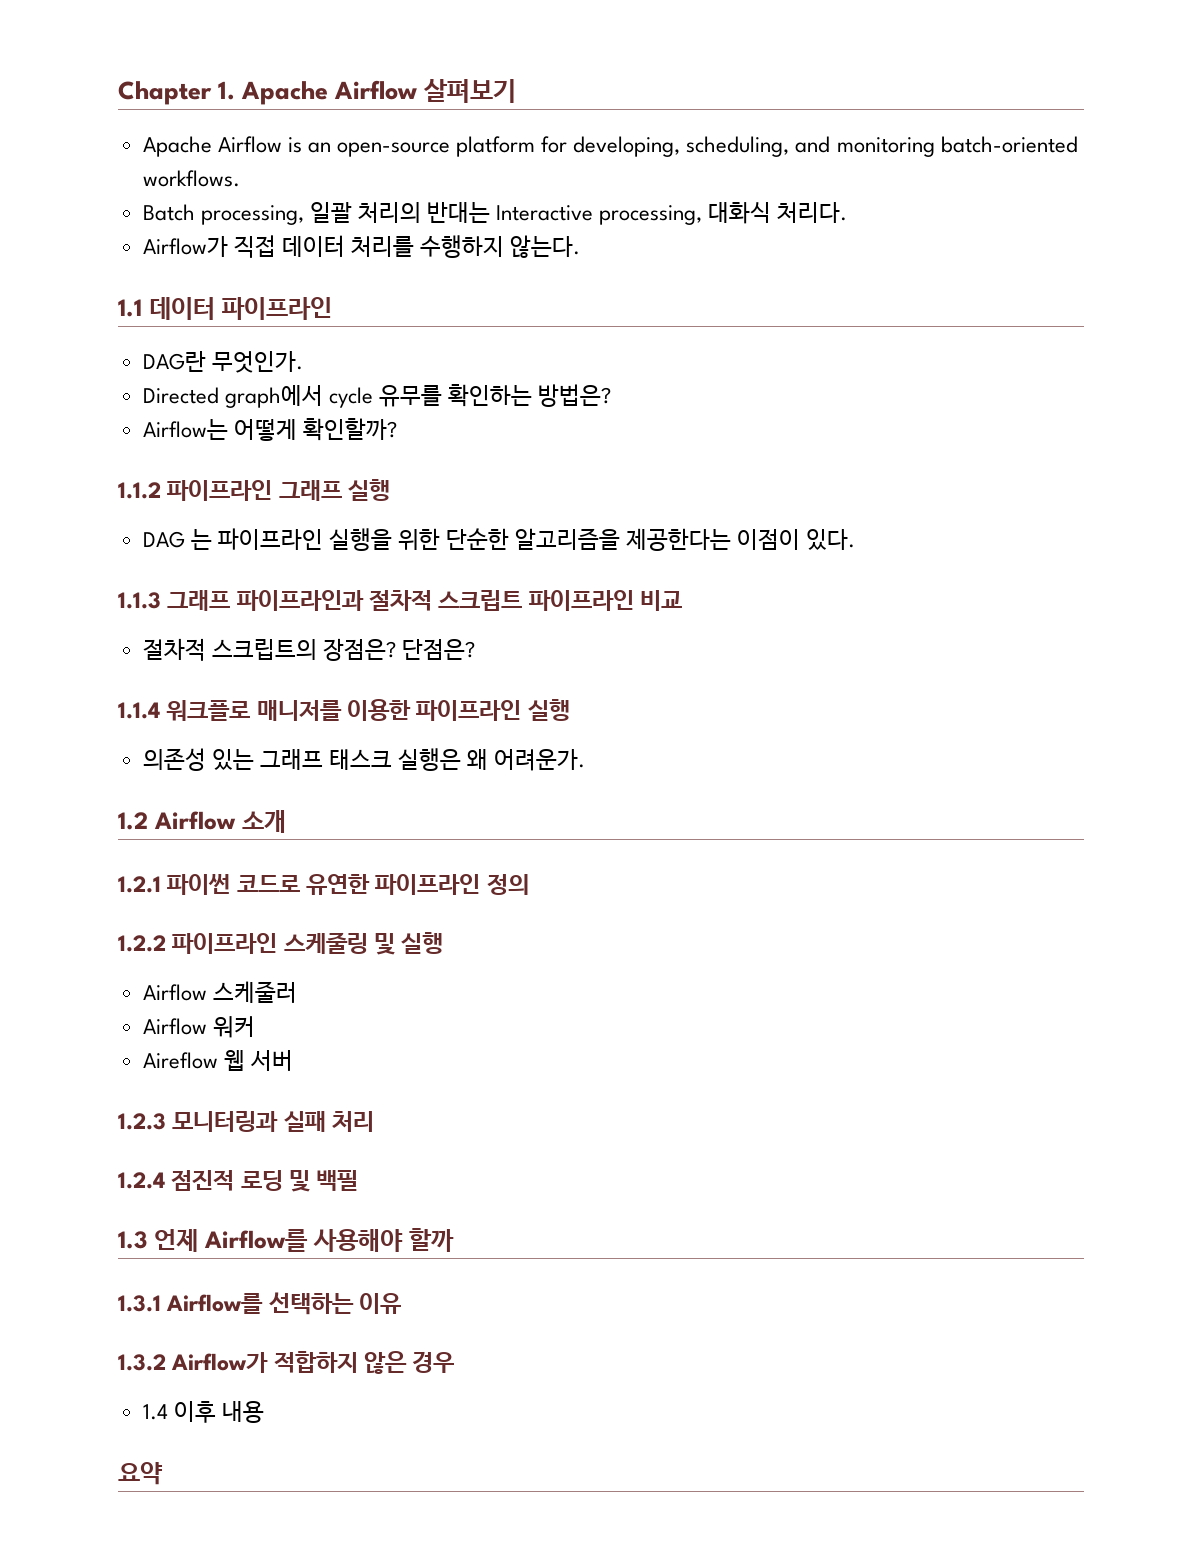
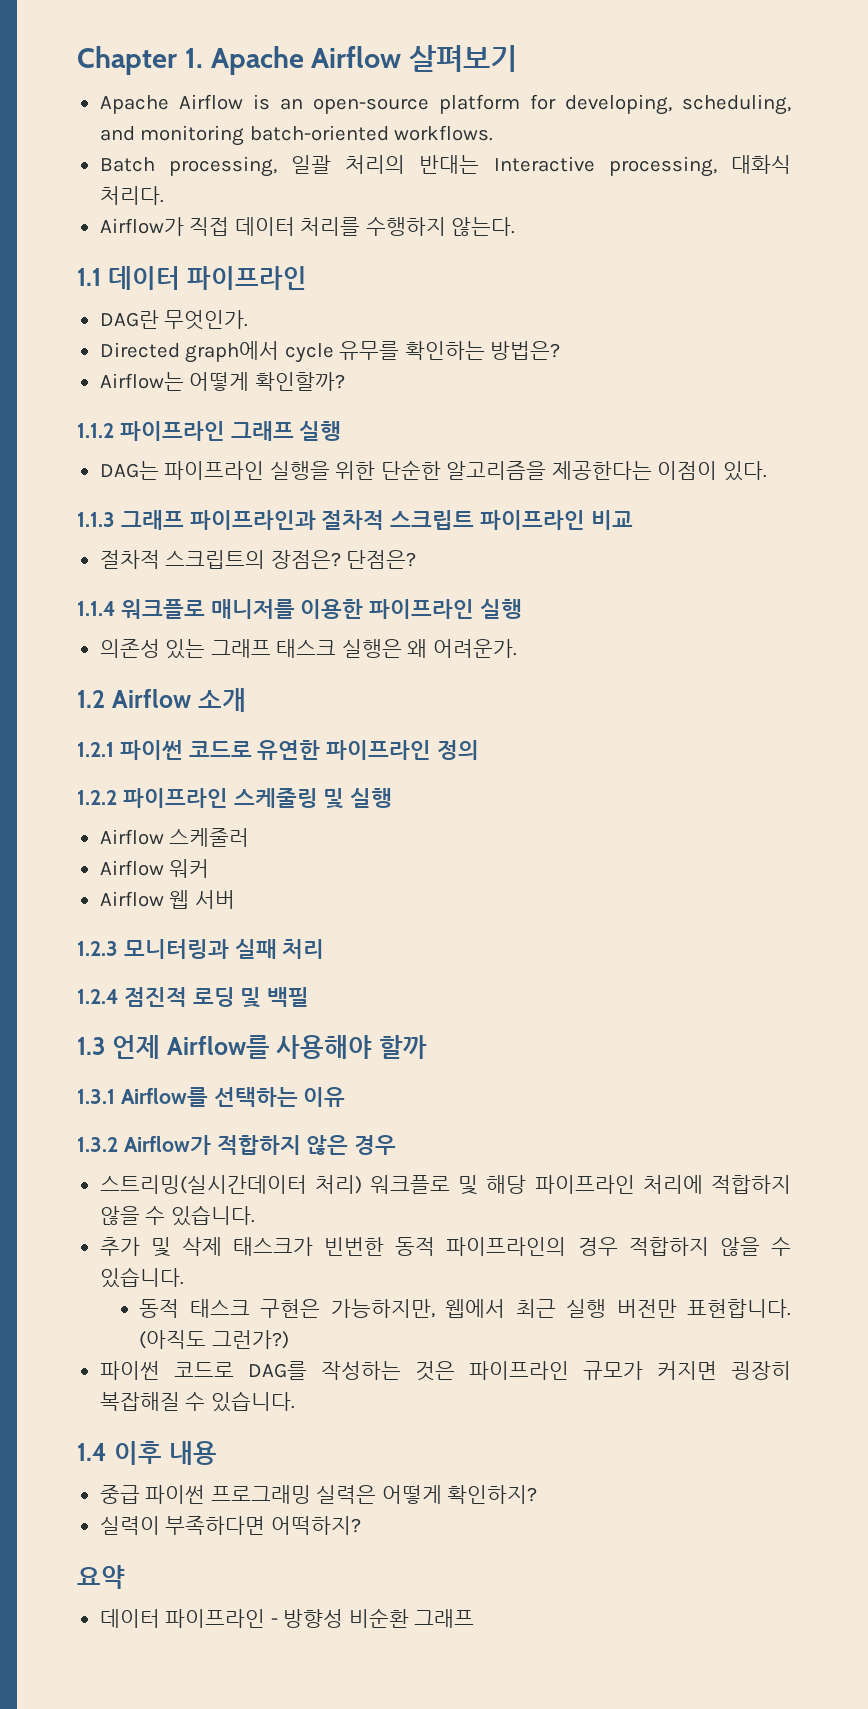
- DAG 는 파이프라인 실행을 위한 단순한 알고리즘을 제공한다는 이점이 있다.
+ DAG는 파이프라인 실행을 위한 단순한 알고리즘을 제공한다는 이점이 있다.
- Aireflow 웹 서버
+ Airflow 웹 서버
+ 스트리밍(실시간데이터 처리) 워크플로 및 해당 파이프라인 처리에 적합하지 않을 수 있습니다.
+ 추가 및 삭제 태스크가 빈번한 동적 파이프라인의 경우 적합하지 않을 수 있습니다.
+ 동적 태스크 구현은 가능하지만, 웹에서 최근 실행 버전만 표현합니다. (아직도 그런가?)
+ 파이썬 코드로 DAG를 작성하는 것은 파이프라인 규모가 커지면 굉장히 복잡해질 수 있습니다.
  1.4 이후 내용
+ 중급 파이썬 프로그래밍 실력은 어떻게 확인하지?
+ 실력이 부족하다면 어떡하지?
  요약
+ 데이터 파이프라인 - 방향성 비순환 그래프

